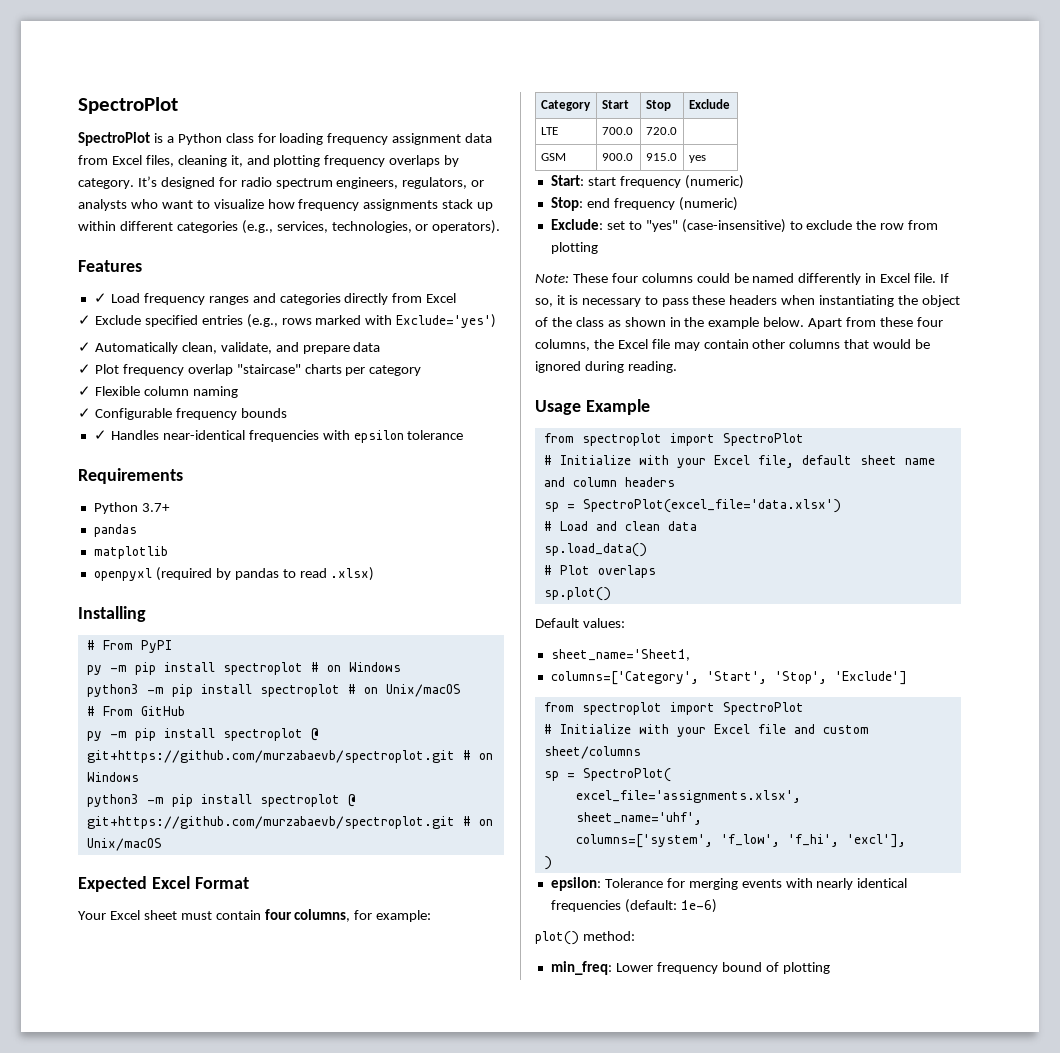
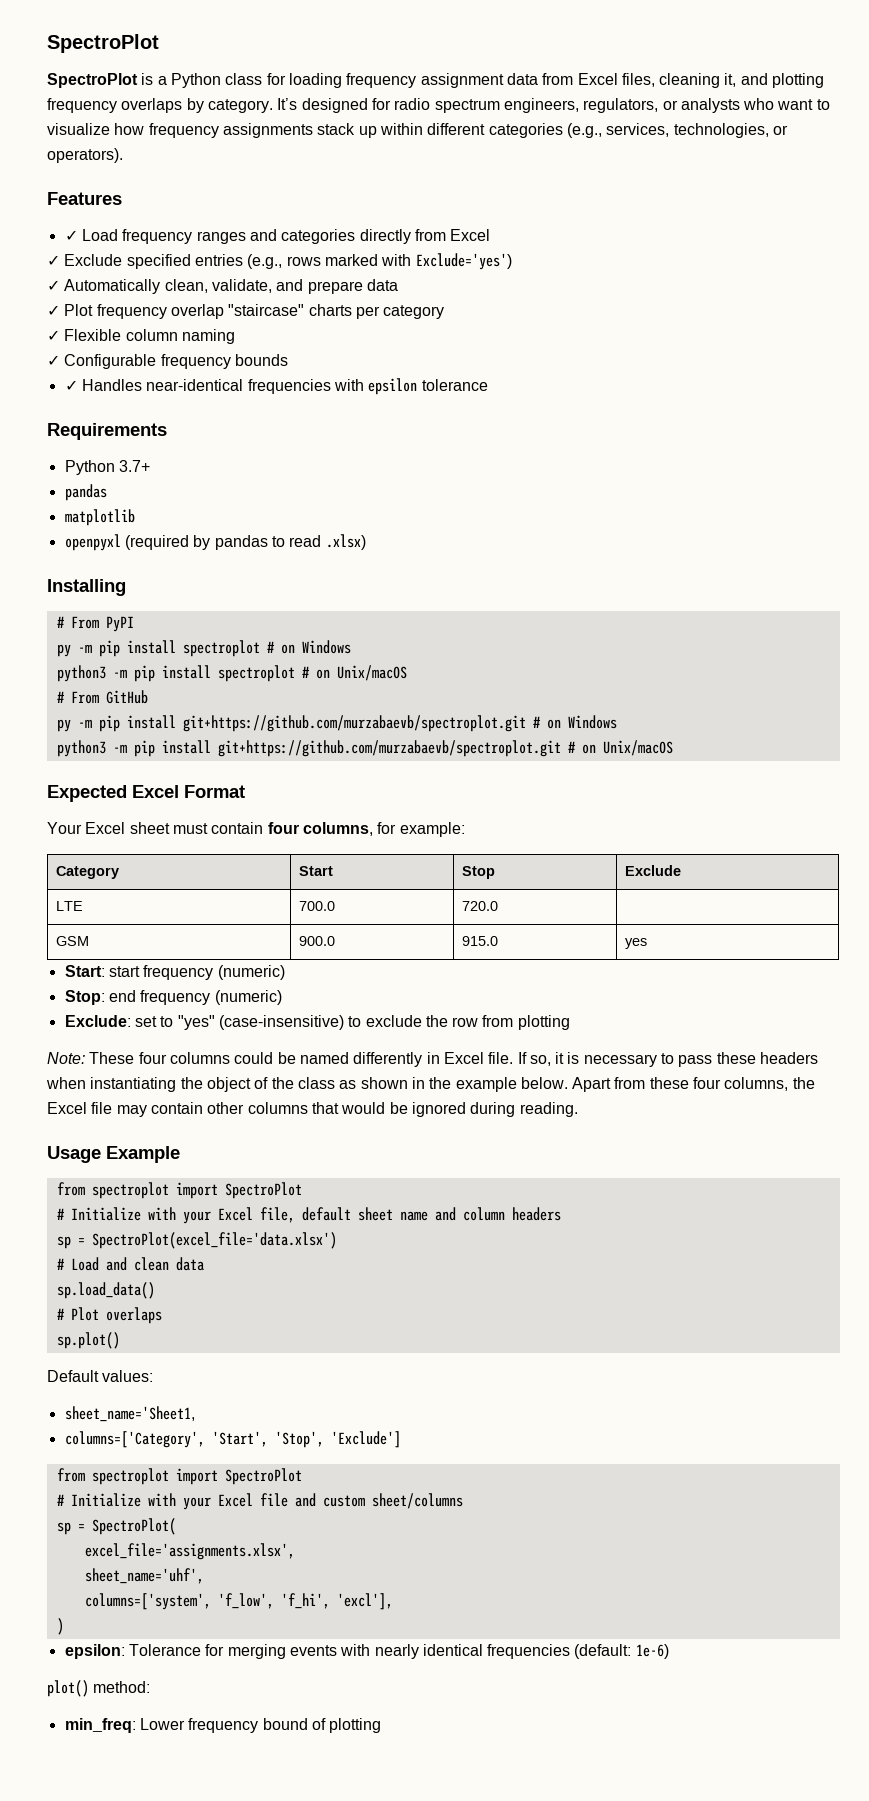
- py -m pip install spectroplot @ git+https://github.com/murzabaevb/spectroplot.git # on Windows
+ py -m pip install git+https://github.com/murzabaevb/spectroplot.git # on Windows
- python3 -m pip install spectroplot @ git+https://github.com/murzabaevb/spectroplot.git # on Unix/macOS
+ python3 -m pip install git+https://github.com/murzabaevb/spectroplot.git # on Unix/macOS

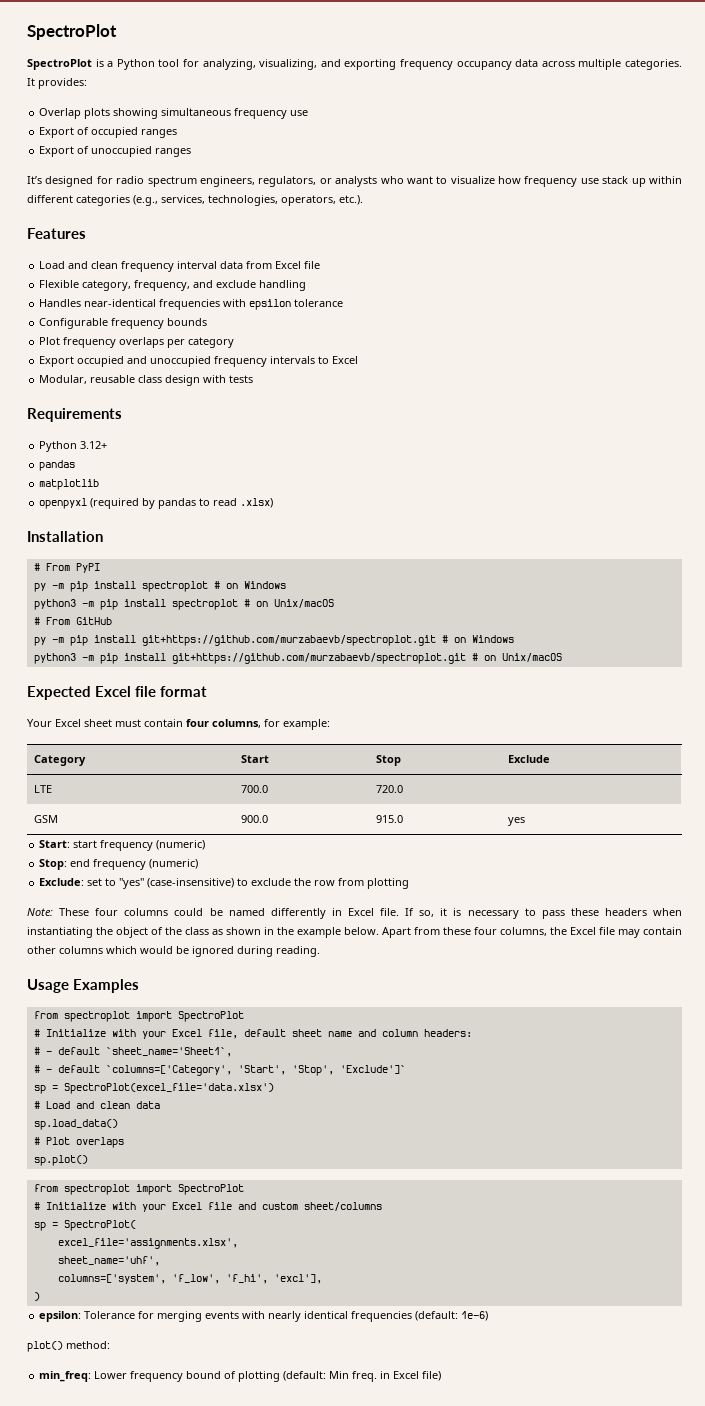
- SpectroPlot is a Python class for loading frequency assignment data from Excel files, cleaning it, and plotting frequency overlaps by category. It’s designed for radio spectrum engineers, regulators, or analysts who want to visualize how frequency assignments stack up within different categories (e.g., services, technologies, or operators).
+ SpectroPlot is a Python tool for analyzing, visualizing, and exporting frequency occupancy data across multiple categories. It provides:
+ Overlap plots showing simultaneous frequency use
+ Export of occupied ranges
+ Export of unoccupied ranges
+ It’s designed for radio spectrum engineers, regulators, or analysts who want to visualize how frequency use stack up within different categories (e.g., services, technologies, operators, etc.).
- ✓ Load frequency ranges and categories directly from Excel
- ✓ Exclude specified entries (e.g., rows marked with Exclude='yes')
- ✓ Automatically clean, validate, and prepare data
- ✓ Plot frequency overlap "staircase" charts per category
- ✓ Flexible column naming
- ✓ Configurable frequency bounds
- ✓ Handles near-identical frequencies with epsilon tolerance
+ Load and clean frequency interval data from Excel file
+ Flexible category, frequency, and exclude handling
+ Handles near-identical frequencies with epsilon tolerance
+ Configurable frequency bounds
+ Plot frequency overlaps per category
+ Export occupied and unoccupied frequency intervals to Excel
+ Modular, reusable class design with tests
- Python 3.7+
+ Python 3.12+
- Installing
+ Installation
- Expected Excel Format
+ Expected Excel file format
- Apart from these four columns, the Excel file may contain other columns that would be ignored during reading.
+ Apart from these four columns, the Excel file may contain other columns which would be ignored during reading.
- Usage Example
+ Usage Examples
- # Initialize with your Excel file, default sheet name and column headers
+ # Initialize with your Excel file, default sheet name and column headers:
+ # - default `sheet_name='Sheet1`,
+ # - default `columns=['Category', 'Start', 'Stop', 'Exclude']`
- Default values:
- sheet_name='Sheet1,
- columns=['Category', 'Start', 'Stop', 'Exclude']
- min_freq: Lower frequency bound of plotting
+ min_freq: Lower frequency bound of plotting (default: Min freq. in Excel file)

